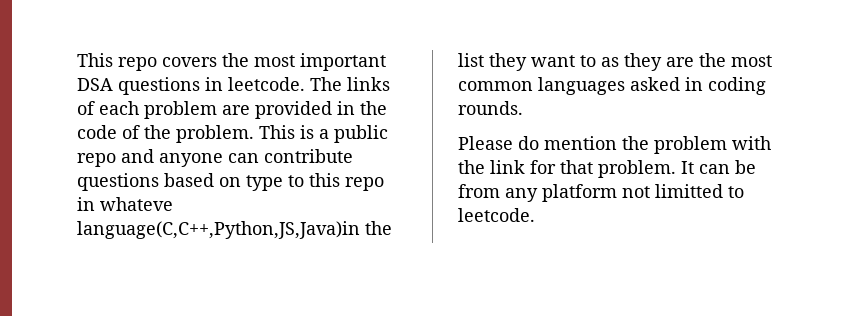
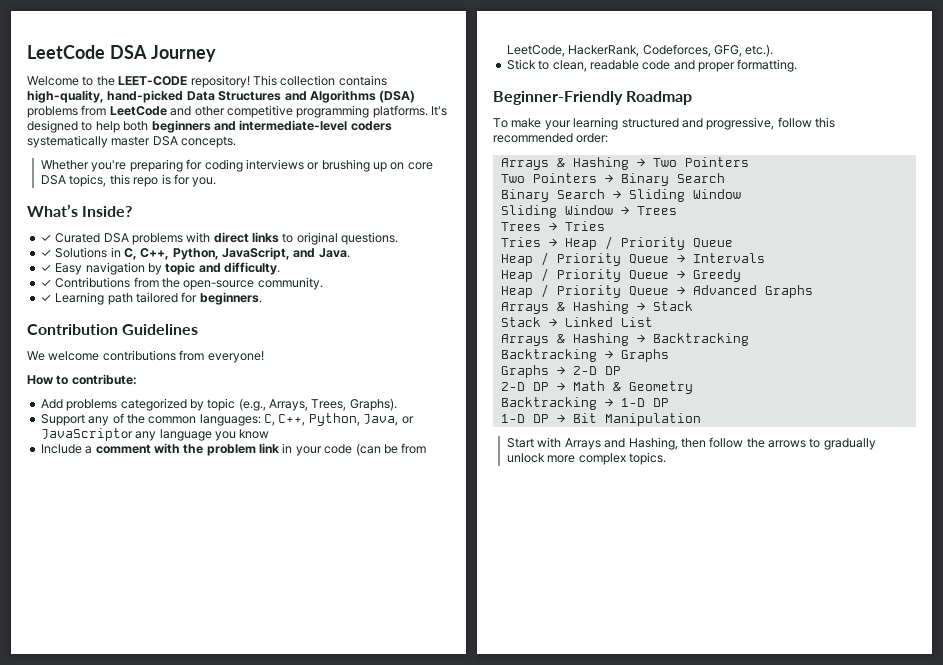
- This repo covers the most important DSA questions in leetcode. The links of each problem are provided in the code of the problem. This is a public repo and anyone can contribute questions based on type to this repo in whateve language(C,C++,Python,JS,Java)in the list they want to as they are the most common languages asked in coding rounds.
- Please do mention the problem with the link for that problem. It can be from any platform not limitted to leetcode.
+ LeetCode DSA Journey
+ Welcome to the LEET-CODE repository! This collection contains high-quality, hand-picked Data Structures and Algorithms (DSA) problems from LeetCode and other competitive programming platforms. It's designed to help both beginners and intermediate-level coders systematically master DSA concepts.
+ Whether you're preparing for coding interviews or brushing up on core DSA topics, this repo is for you.
+ What’s Inside?
+ ✓ Curated DSA problems with direct links to original questions.
+ ✓ Solutions in C, C++, Python, JavaScript, and Java.
+ ✓ Easy navigation by topic and difficulty.
+ ✓ Contributions from the open-source community.
+ ✓ Learning path tailored for beginners.
+ Contribution Guidelines
+ We welcome contributions from everyone!
+ How to contribute:
+ Add problems categorized by topic (e.g., Arrays, Trees, Graphs).
+ Support any of the common languages: C, C++, Python, Java, or JavaScriptor any language you know
+ Include a comment with the problem link in your code (can be from LeetCode, HackerRank, Codeforces, GFG, etc.).
+ Stick to clean, readable code and proper formatting.
+ Beginner-Friendly Roadmap
+ To make your learning structured and progressive, follow this recommended order:
+ Arrays & Hashing → Two Pointers
+ Two Pointers → Binary Search
+ Binary Search → Sliding Window
+ Sliding Window → Trees
+ Trees → Tries
+ Tries → Heap / Priority Queue
+ Heap / Priority Queue → Intervals
+ Heap / Priority Queue → Greedy
+ Heap / Priority Queue → Advanced Graphs
+ Arrays & Hashing → Stack
+ Stack → Linked List
+ Arrays & Hashing → Backtracking
+ Backtracking → Graphs
+ Graphs → 2-D DP
+ 2-D DP → Math & Geometry
+ Backtracking → 1-D DP
+ 1-D DP → Bit Manipulation
+ Start with Arrays and Hashing, then follow the arrows to gradually unlock more complex topics.

